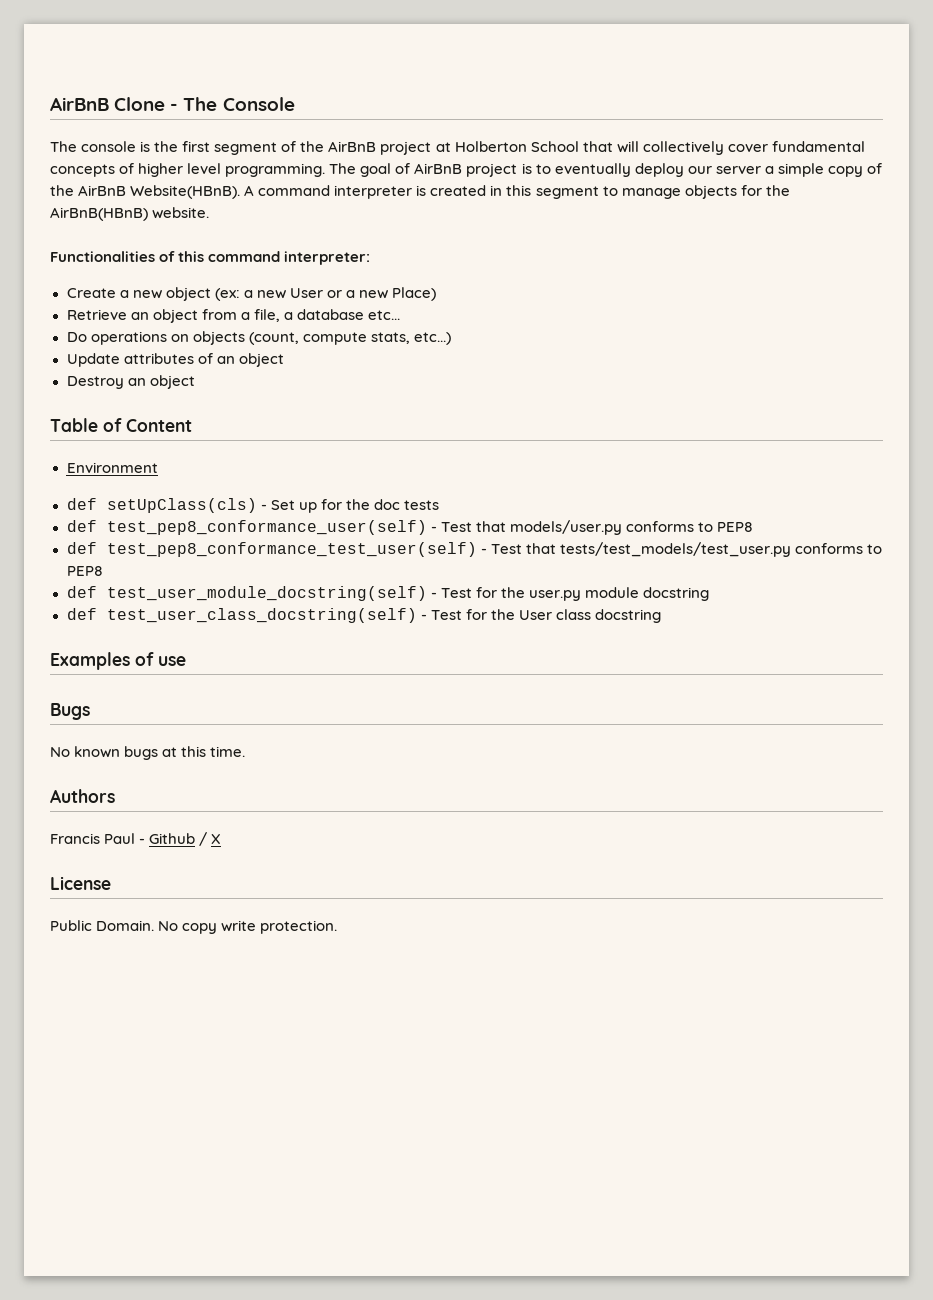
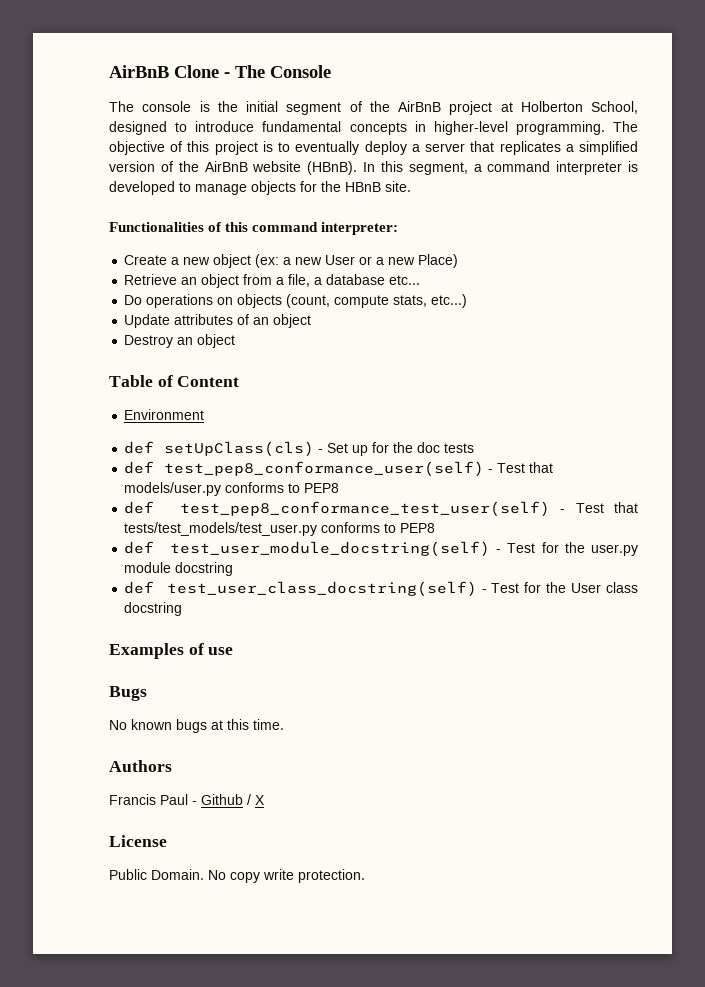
- The console is the first segment of the AirBnB project at Holberton School that will collectively cover fundamental concepts of higher level programming. The goal of AirBnB project is to eventually deploy our server a simple copy of the AirBnB Website(HBnB). A command interpreter is created in this segment to manage objects for the AirBnB(HBnB) website.
+ The console is the initial segment of the AirBnB project at Holberton School, designed to introduce fundamental concepts in higher-level programming. The objective of this project is to eventually deploy a server that replicates a simplified version of the AirBnB website (HBnB). In this segment, a command interpreter is developed to manage objects for the HBnB site.

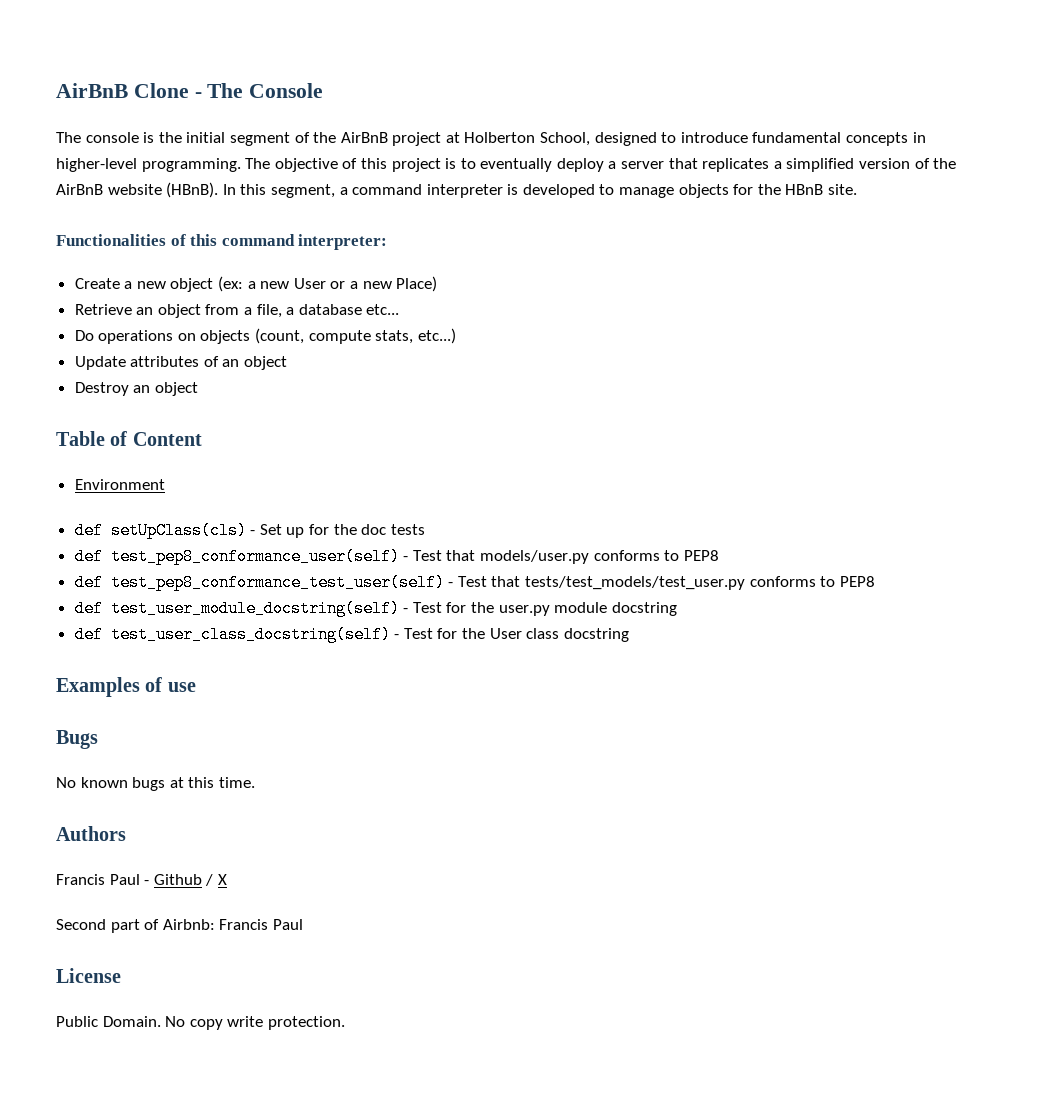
+ Second part of Airbnb: Francis Paul

